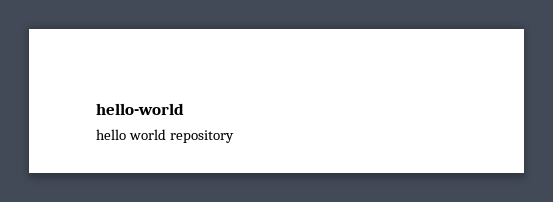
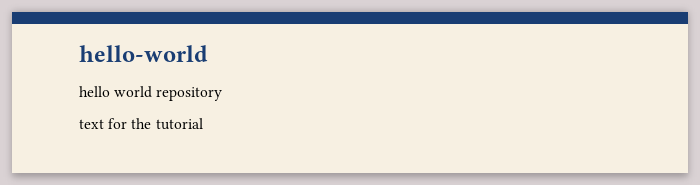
+ text for the tutorial

